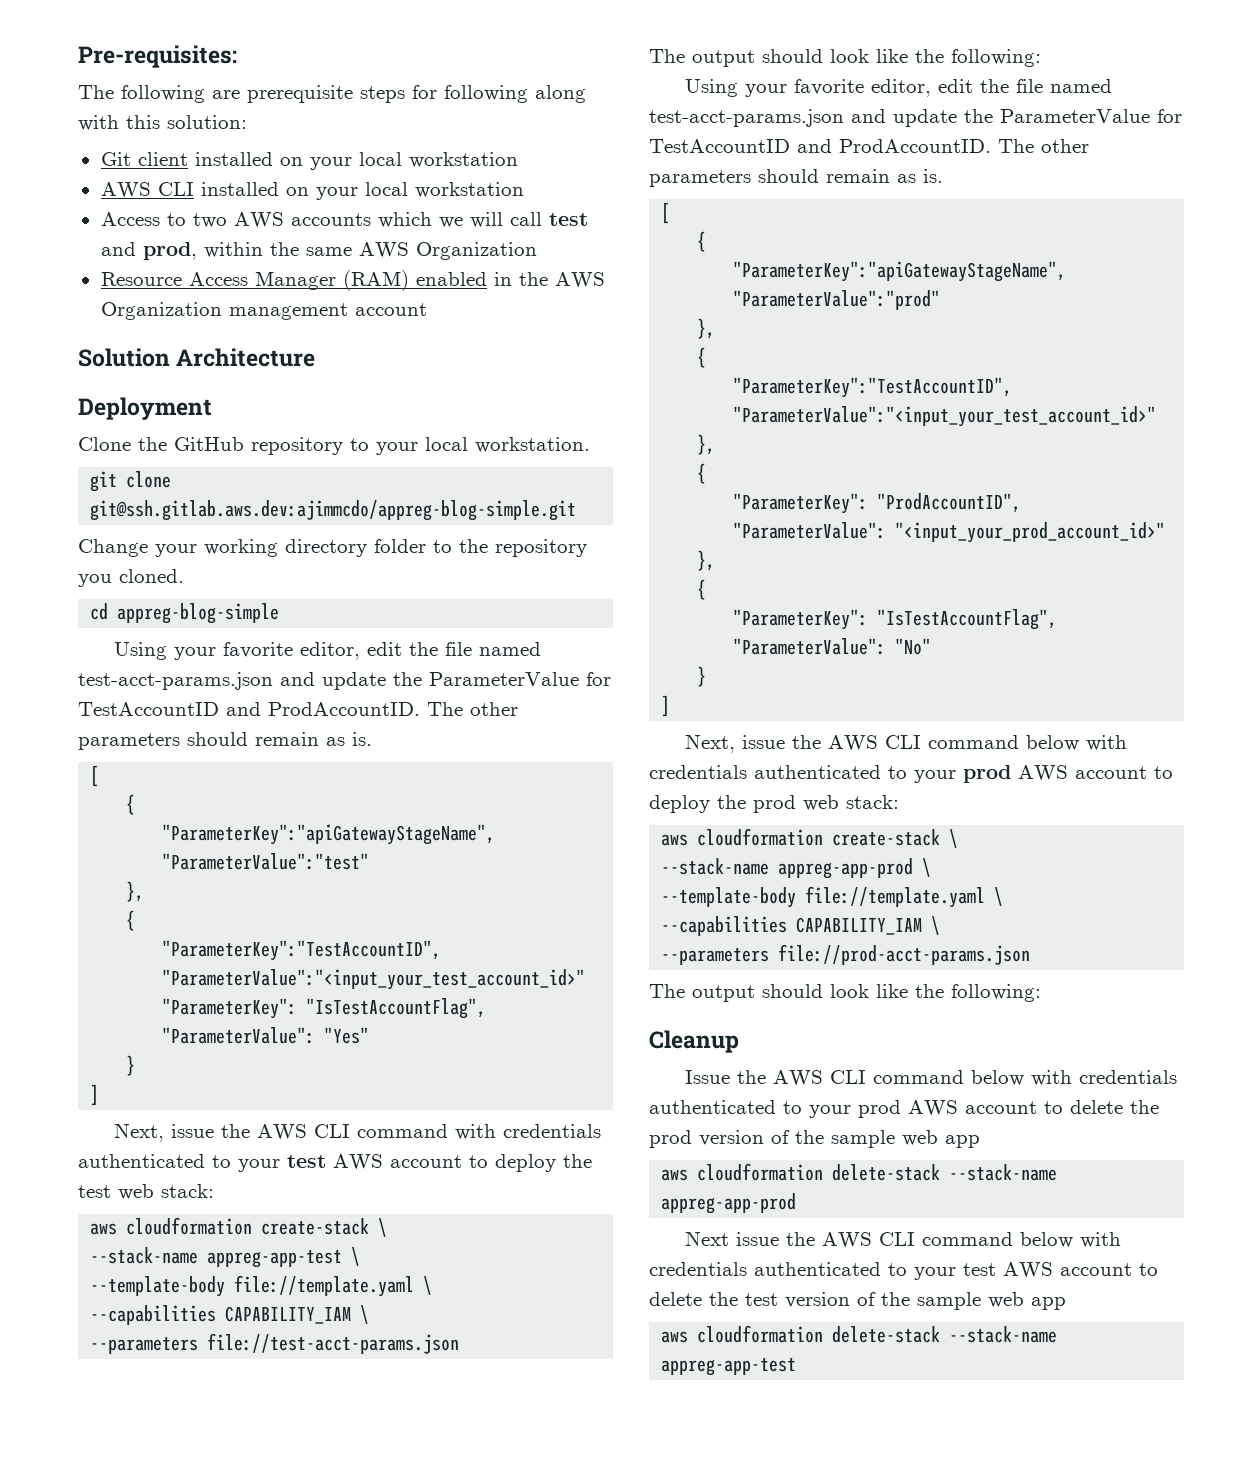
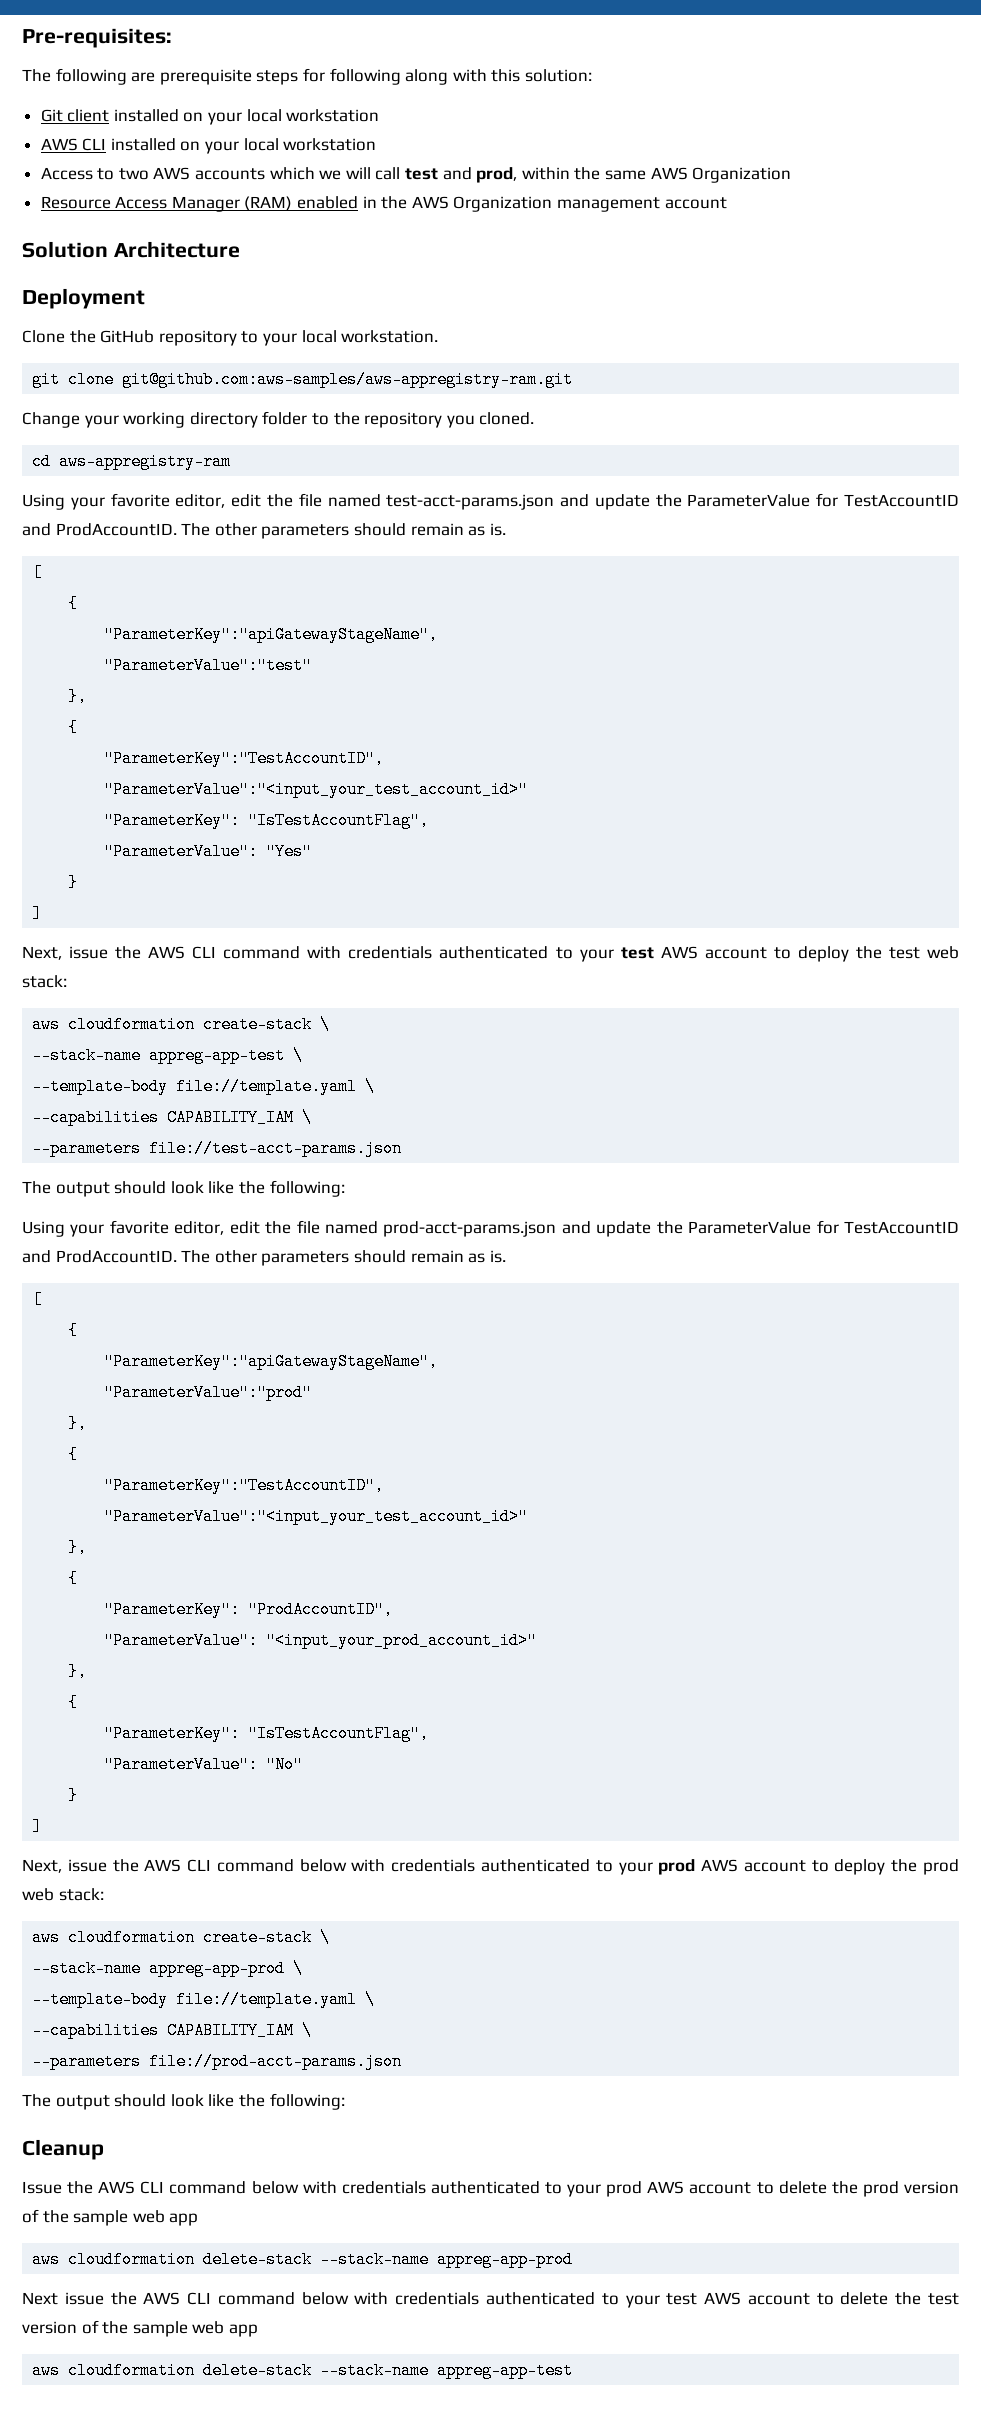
- git clone git@ssh.gitlab.aws.dev:ajimmcdo/appreg-blog-simple.git
+ git clone git@github.com:aws-samples/aws-appregistry-ram.git
- cd appreg-blog-simple
+ cd aws-appregistry-ram
  --parameters file://test-acct-params.json
  The output should look like the following:
- Using your favorite editor, edit the file named test-acct-params.json and update the ParameterValue for TestAccountID and ProdAccountID.
+ Using your favorite editor, edit the file named prod-acct-params.json and update the ParameterValue for TestAccountID and ProdAccountID.

